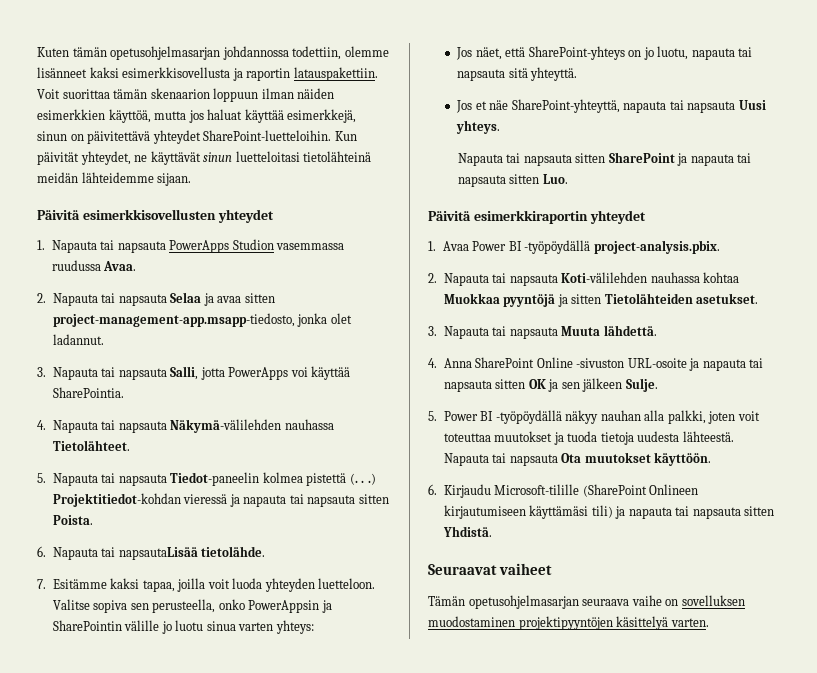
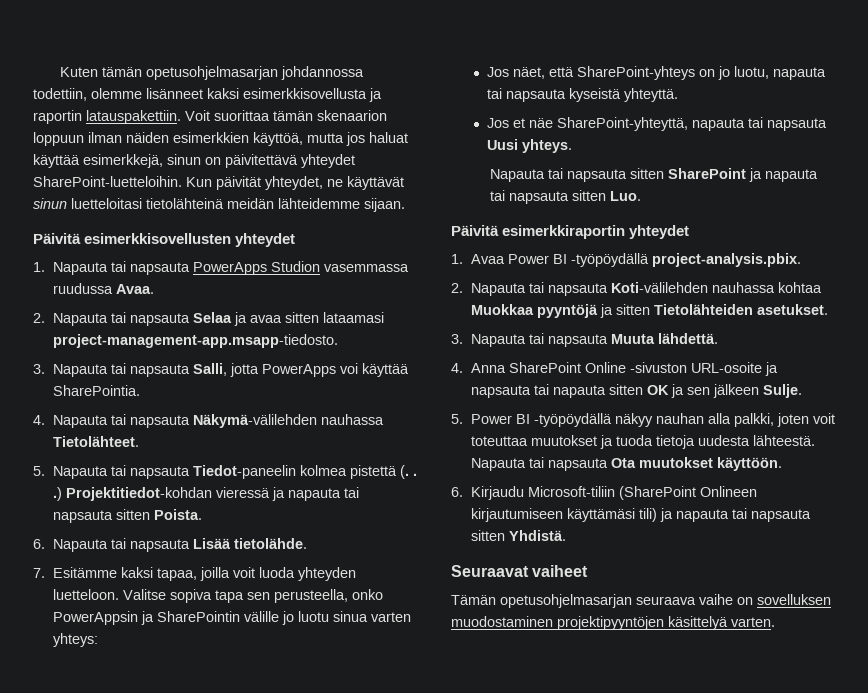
- 2. Napauta tai napsauta Selaa ja avaa sitten project-management-app.msapp-tiedosto, jonka olet ladannut.
+ 2. Napauta tai napsauta Selaa ja avaa sitten lataamasi project-management-app.msapp-tiedosto.
- 6. Napauta tai napsautaLisää tietolähde.
+ 6. Napauta tai napsauta Lisää tietolähde.
- Valitse sopiva sen perusteella, onko PowerAppsin ja SharePointin välille jo luotu sinua varten yhteys:
+ Valitse sopiva tapa sen perusteella, onko PowerAppsin ja SharePointin välille jo luotu sinua varten yhteys:
- Jos näet, että SharePoint-yhteys on jo luotu, napauta tai napsauta sitä yhteyttä.
+ Jos näet, että SharePoint-yhteys on jo luotu, napauta tai napsauta kyseistä yhteyttä.
- 4. Anna SharePoint Online -sivuston URL-osoite ja napauta tai napsauta sitten OK ja sen jälkeen Sulje.
+ 4. Anna SharePoint Online -sivuston URL-osoite ja napsauta tai napauta sitten OK ja sen jälkeen Sulje.
- 6. Kirjaudu Microsoft-tilille (SharePoint Onlineen kirjautumiseen käyttämäsi tili) ja napauta tai napsauta sitten Yhdistä.
+ 6. Kirjaudu Microsoft-tiliin (SharePoint Onlineen kirjautumiseen käyttämäsi tili) ja napauta tai napsauta sitten Yhdistä.

